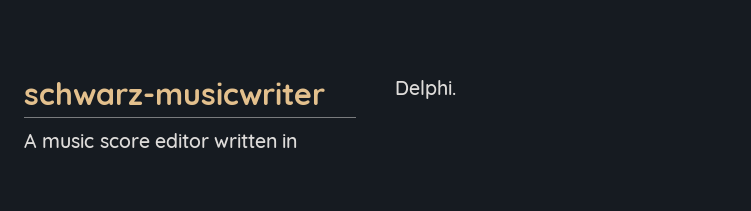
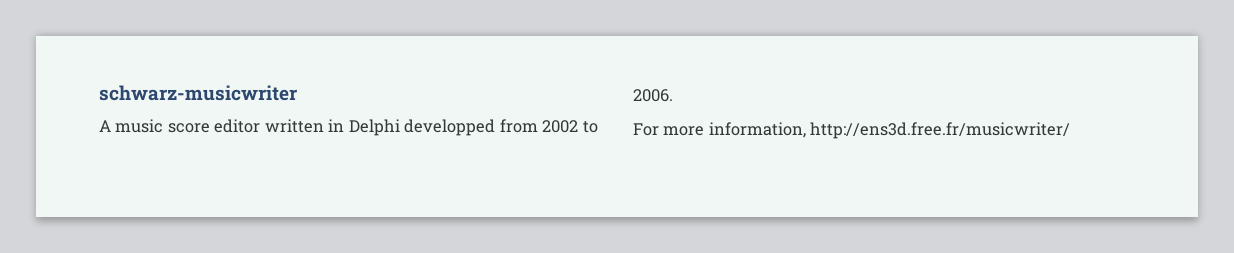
- A music score editor written in Delphi.
+ A music score editor written in Delphi developped from 2002 to 2006.
+ For more information, http://ens3d.free.fr/musicwriter/

